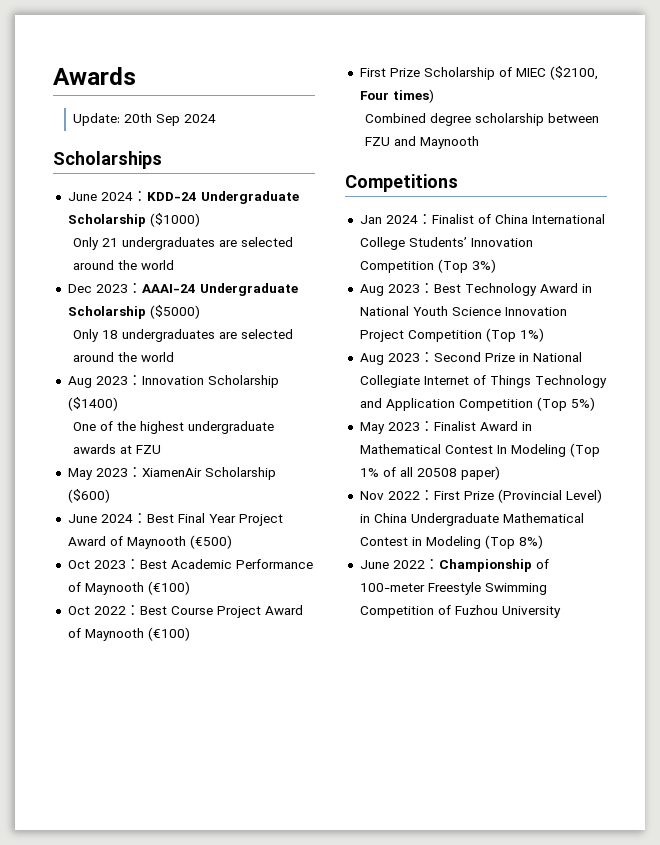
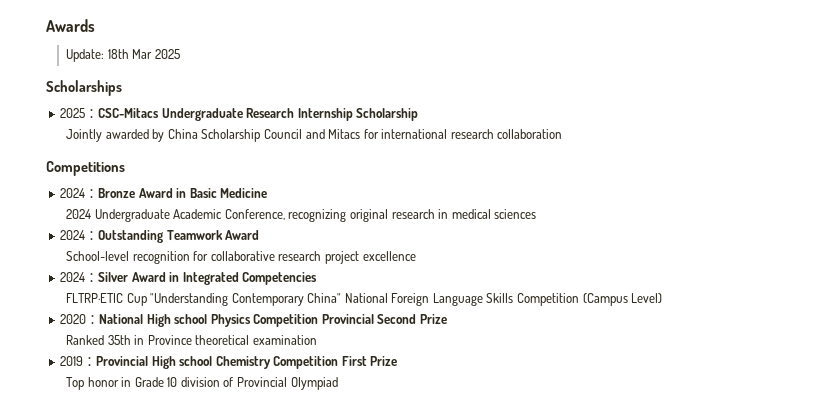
- Update: 20th Sep 2024
+ Update: 18th Mar 2025
  Scholarships
- June 2024：KDD-24 Undergraduate Scholarship ($1000)
- Only 21 undergraduates are selected around the world
- Dec 2023：AAAI-24 Undergraduate Scholarship ($5000)
- Only 18 undergraduates are selected around the world
- Aug 2023：Innovation Scholarship ($1400)
- One of the highest undergraduate awards at FZU
- May 2023：XiamenAir Scholarship ($600)
- June 2024：Best Final Year Project Award of Maynooth (€500)
- Oct 2023：Best Academic Performance of Maynooth (€100)
- Oct 2022：Best Course Project Award of Maynooth (€100)
- First Prize Scholarship of MIEC ($2100, Four times)
- Combined degree scholarship between FZU and Maynooth
+ 2025：CSC-Mitacs Undergraduate Research Internship Scholarship
+ Jointly awarded by China Scholarship Council and Mitacs for international research collaboration
  Competitions
- Jan 2024：Finalist of China International College Students’ Innovation Competition (Top 3%)
- Aug 2023：Best Technology Award in National Youth Science Innovation Project Competition (Top 1%)
- Aug 2023：Second Prize in National Collegiate Internet of Things Technology and Application Competition (Top 5%)
- May 2023：Finalist Award in Mathematical Contest In Modeling (Top 1% of all 20508 paper)
- Nov 2022：First Prize (Provincial Level) in China Undergraduate Mathematical Contest in Modeling (Top 8%)
- June 2022：Championship of 100-meter Freestyle Swimming Competition of Fuzhou University
+ 2024：Bronze Award in Basic Medicine
+ 2024 Undergraduate Academic Conference, recognizing original research in medical sciences
+ 2024：Outstanding Teamwork Award
+ School-level recognition for collaborative research project excellence
+ 2024：Silver Award in Integrated Competencies
+ FLTRP·ETIC Cup "Understanding Contemporary China" National Foreign Language Skills Competition (Campus Level)
+ 2020：National High school Physics Competition Provincial Second Prize
+ Ranked 35th in Province theoretical examination
+ 2019：Provincial High school Chemistry Competition First Prize
+ Top honor in Grade 10 division of Provincial Olympiad

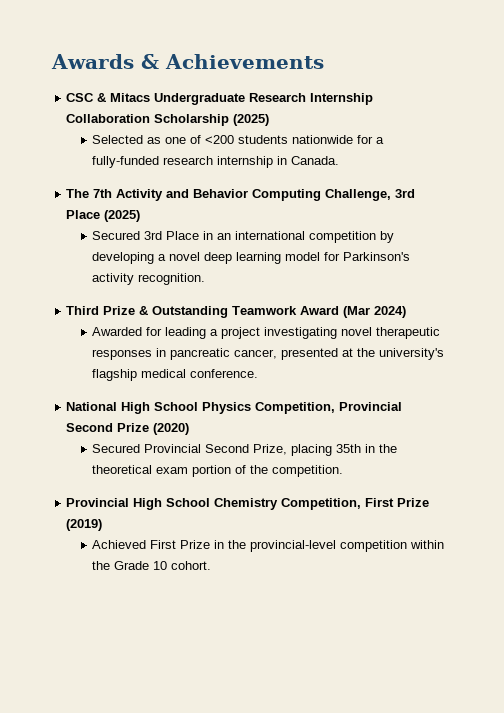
- Awards
- Update: 18th Mar 2025
- Scholarships
- 2025：CSC-Mitacs Undergraduate Research Internship Scholarship
- Jointly awarded by China Scholarship Council and Mitacs for international research collaboration
- Competitions
- 2024：Bronze Award in Basic Medicine
- 2024 Undergraduate Academic Conference, recognizing original research in medical sciences
- 2024：Outstanding Teamwork Award
- School-level recognition for collaborative research project excellence
- 2024：Silver Award in Integrated Competencies
- FLTRP·ETIC Cup "Understanding Contemporary China" National Foreign Language Skills Competition (Campus Level)
- 2020：National High school Physics Competition Provincial Second Prize
- Ranked 35th in Province theoretical examination
- 2019：Provincial High school Chemistry Competition First Prize
- Top honor in Grade 10 division of Provincial Olympiad
+ Awards & Achievements
+ CSC & Mitacs Undergraduate Research Internship Collaboration Scholarship (2025)
+ Selected as one of <200 students nationwide for a fully-funded research internship in Canada.
+ The 7th Activity and Behavior Computing Challenge, 3rd Place (2025)
+ Secured 3rd Place in an international competition by developing a novel deep learning model for Parkinson's activity recognition.
+ Third Prize & Outstanding Teamwork Award (Mar 2024)
+ Awarded for leading a project investigating novel therapeutic responses in pancreatic cancer, presented at the university's flagship medical conference.
+ National High School Physics Competition, Provincial Second Prize (2020)
+ Secured Provincial Second Prize, placing 35th in the theoretical exam portion of the competition.
+ Provincial High School Chemistry Competition, First Prize (2019)
+ Achieved First Prize in the provincial-level competition within the Grade 10 cohort.

